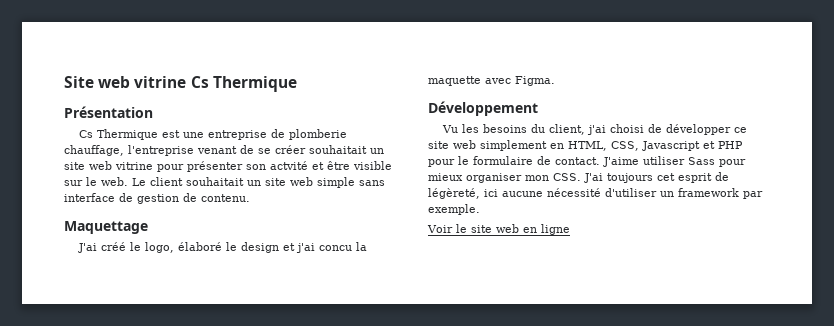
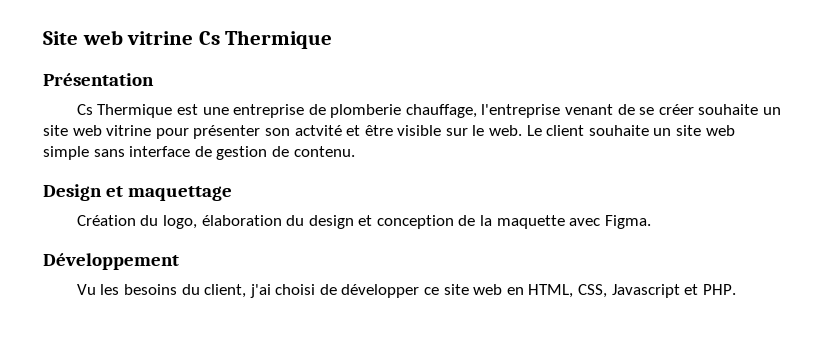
- Cs Thermique est une entreprise de plomberie chauffage, l'entreprise venant de se créer souhaitait un site web vitrine pour présenter son actvité et être visible sur le web.
+ Cs Thermique est une entreprise de plomberie chauffage, l'entreprise venant de se créer souhaite un site web vitrine pour présenter son actvité et être visible sur le web.
- Le client souhaitait un site web simple sans interface de gestion de contenu.
+ Le client souhaite un site web simple sans interface de gestion de contenu.
- Maquettage
- J'ai créé le logo, élaboré le design et j'ai concu la maquette avec Figma.
+ Design et maquettage
+ Création du logo, élaboration du design et conception de la maquette avec Figma.
- Vu les besoins du client, j'ai choisi de développer ce site web simplement en HTML, CSS, Javascript et PHP pour le formulaire de contact. J'aime utiliser Sass pour mieux organiser mon CSS. J'ai toujours cet esprit de légèreté, ici aucune nécessité d'utiliser un framework par exemple.
- Voir le site web en ligne
+ Vu les besoins du client, j'ai choisi de développer ce site web en HTML, CSS, Javascript et PHP.

